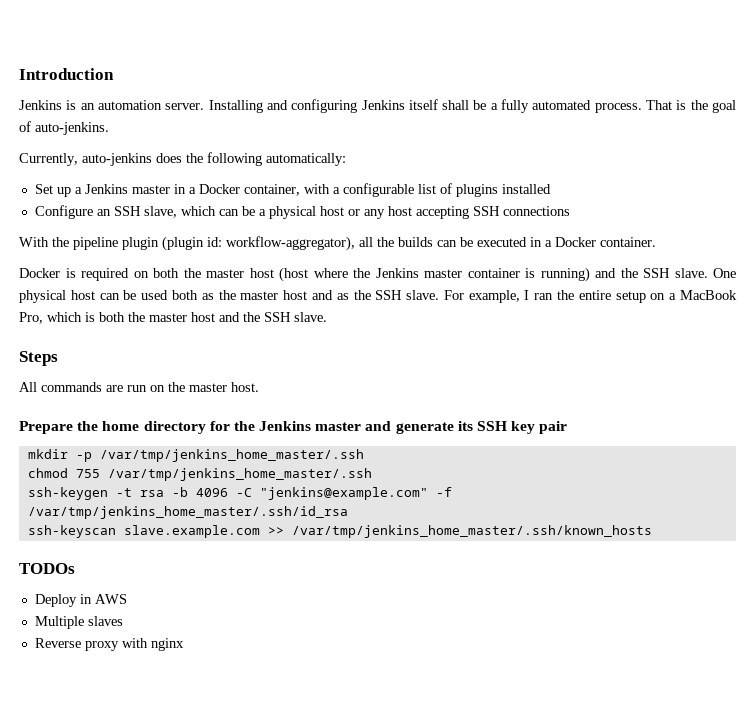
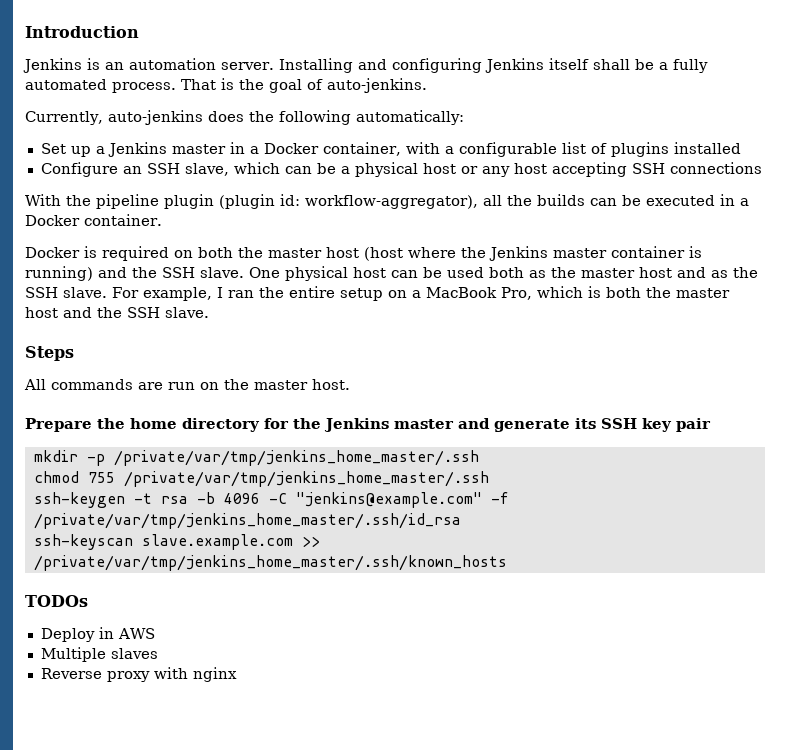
- mkdir -p /var/tmp/jenkins_home_master/.ssh
+ mkdir -p /private/var/tmp/jenkins_home_master/.ssh
- chmod 755 /var/tmp/jenkins_home_master/.ssh
+ chmod 755 /private/var/tmp/jenkins_home_master/.ssh
- ssh-keygen -t rsa -b 4096 -C "jenkins@example.com" -f /var/tmp/jenkins_home_master/.ssh/id_rsa
+ ssh-keygen -t rsa -b 4096 -C "jenkins@example.com" -f /private/var/tmp/jenkins_home_master/.ssh/id_rsa
- ssh-keyscan slave.example.com >> /var/tmp/jenkins_home_master/.ssh/known_hosts
+ ssh-keyscan slave.example.com >> /private/var/tmp/jenkins_home_master/.ssh/known_hosts

